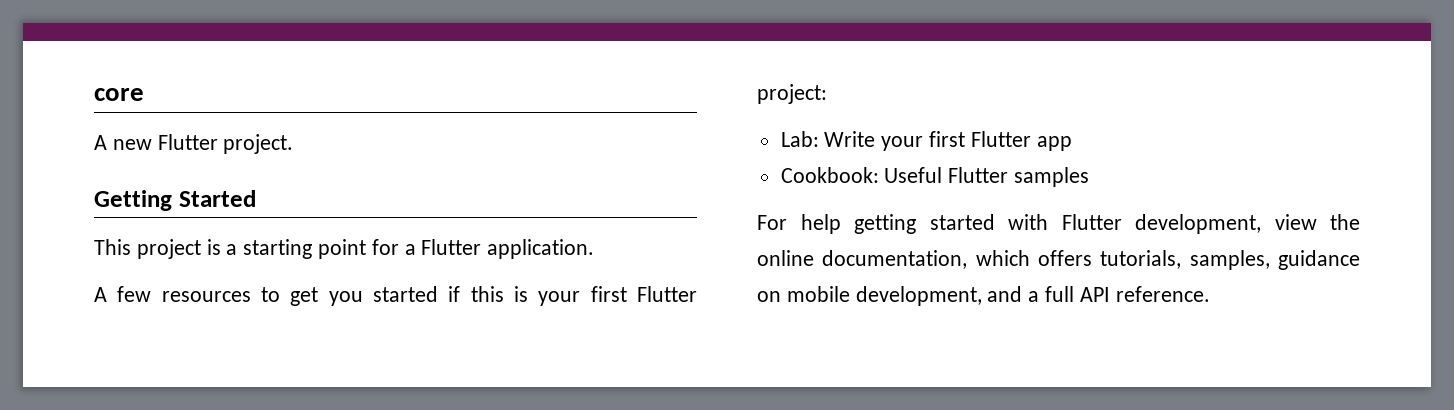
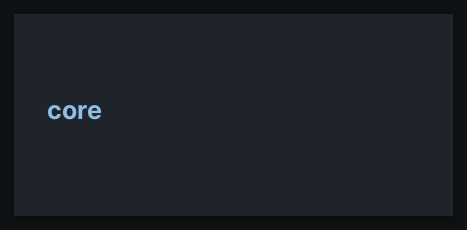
- A new Flutter project.
- Getting Started
- This project is a starting point for a Flutter application.
- A few resources to get you started if this is your first Flutter project:
- Lab: Write your first Flutter app
- Cookbook: Useful Flutter samples
- For help getting started with Flutter development, view the online documentation, which offers tutorials, samples, guidance on mobile development, and a full API reference.

